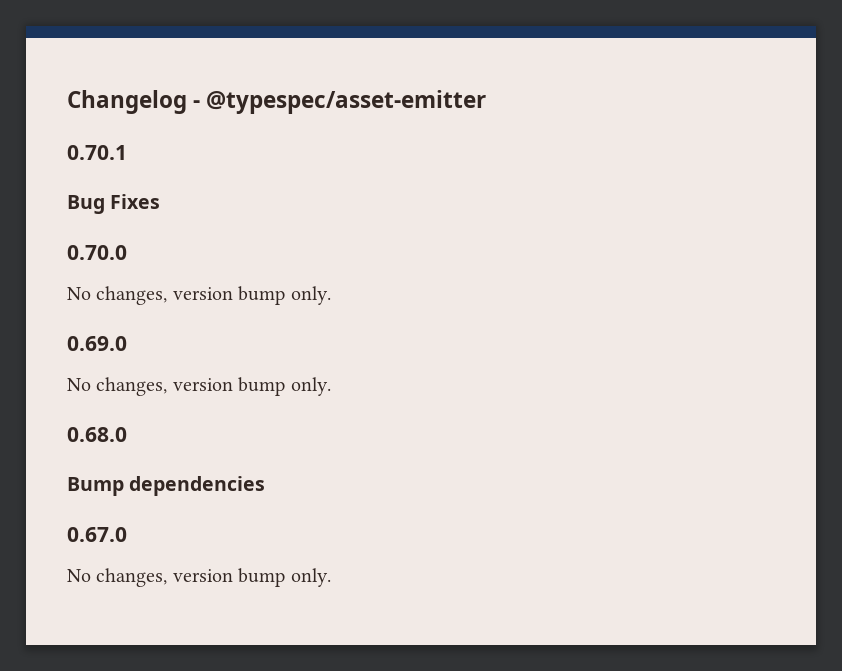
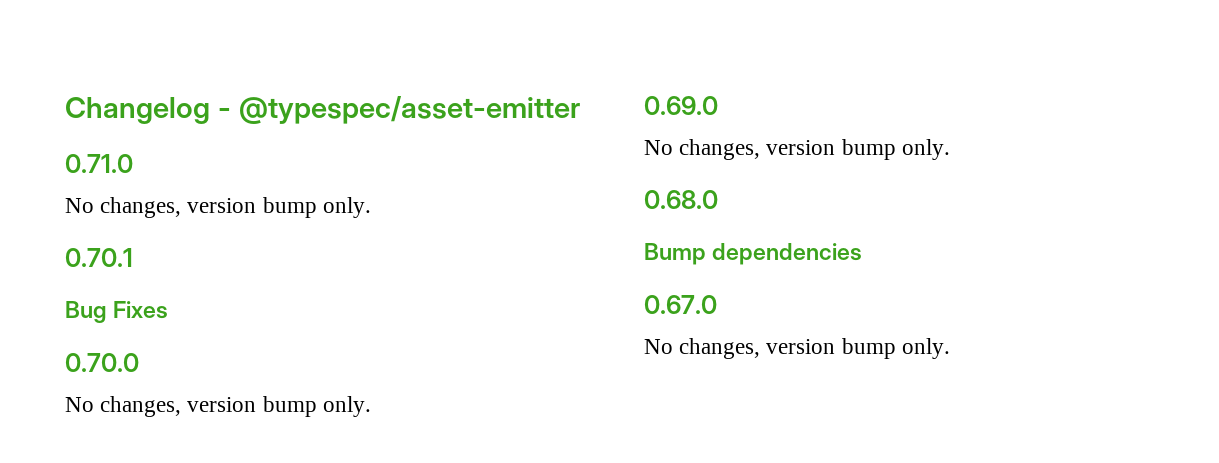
+ 0.71.0
+ No changes, version bump only.

